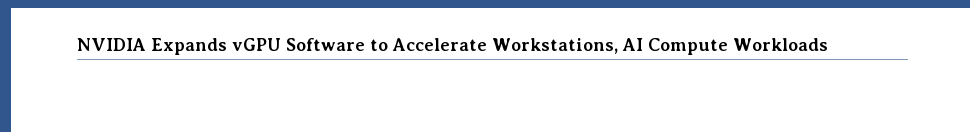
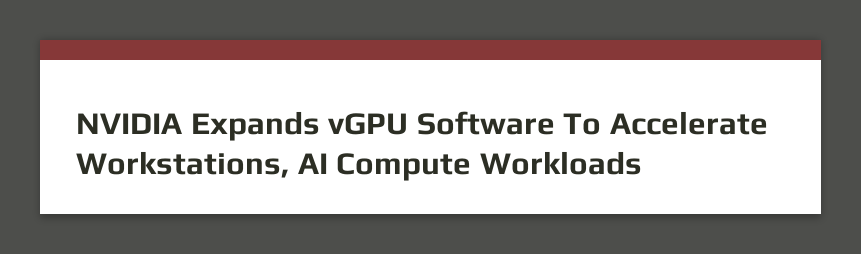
- NVIDIA Expands vGPU Software to Accelerate Workstations, AI Compute Workloads
+ NVIDIA Expands vGPU Software To Accelerate Workstations, AI Compute Workloads

